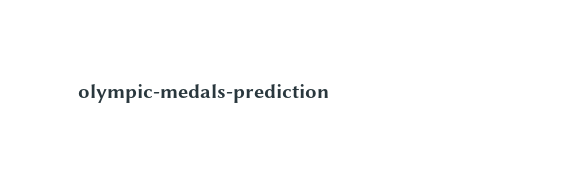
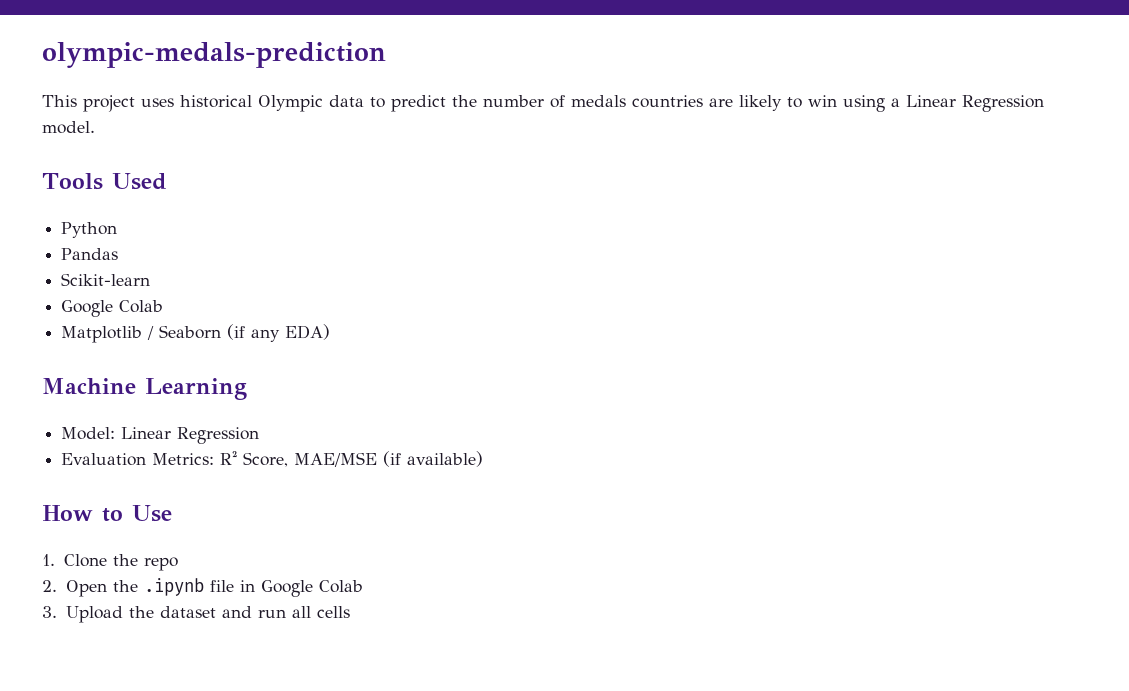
+ This project uses historical Olympic data to predict the number of medals countries are likely to win using a Linear Regression model.
+ Tools Used
+ Python
+ Pandas
+ Scikit-learn
+ Google Colab
+ Matplotlib / Seaborn (if any EDA)
+ Machine Learning
+ Model: Linear Regression
+ Evaluation Metrics: R² Score, MAE/MSE (if available)
+ How to Use
+ 1. Clone the repo
+ 2. Open the .ipynb file in Google Colab
+ 3. Upload the dataset and run all cells

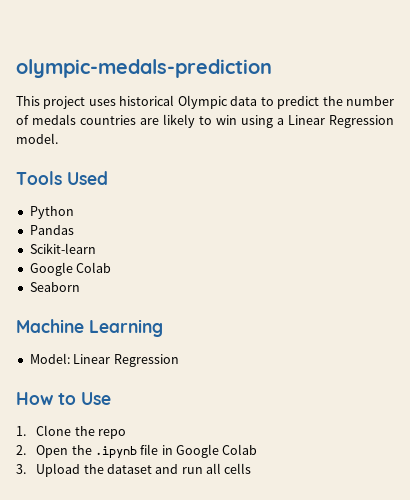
- Matplotlib / Seaborn (if any EDA)
+ Seaborn
- Evaluation Metrics: R² Score, MAE/MSE (if available)

